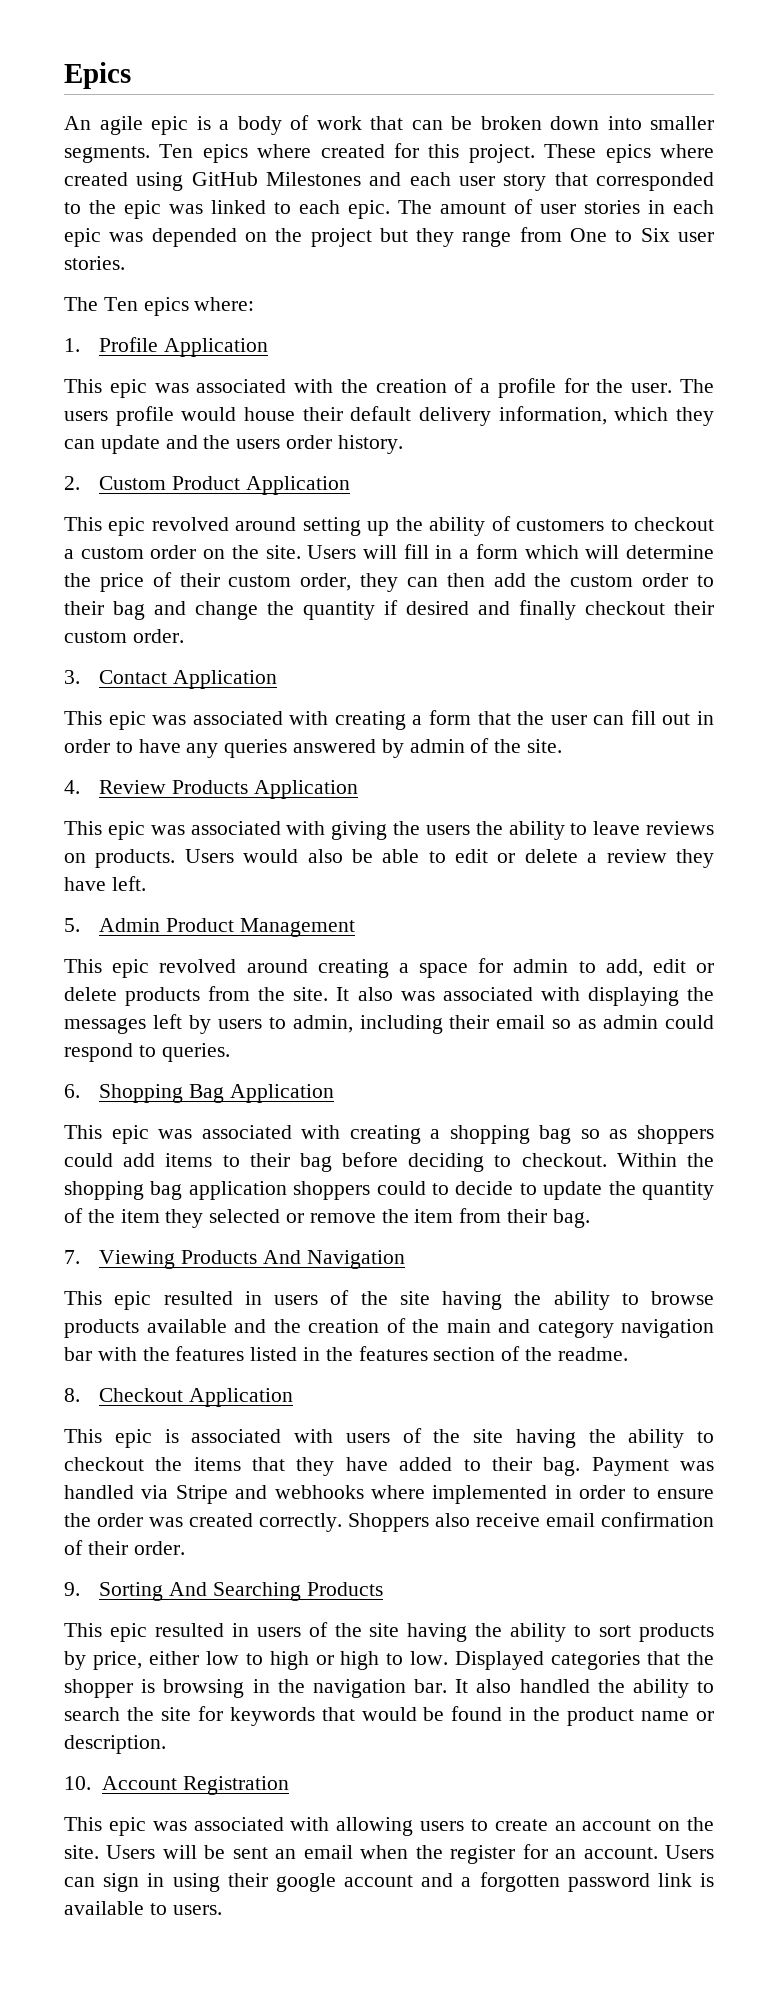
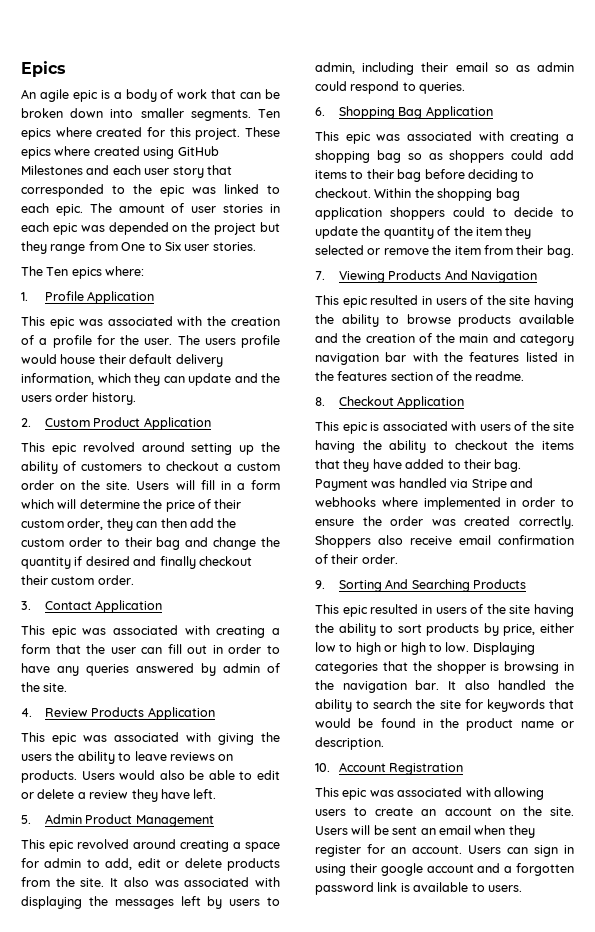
- Displayed categories that the shopper is browsing in the navigation bar.
+ Displaying categories that the shopper is browsing in the navigation bar.
- Users will be sent an email when the register for an account.
+ Users will be sent an email when they register for an account.

